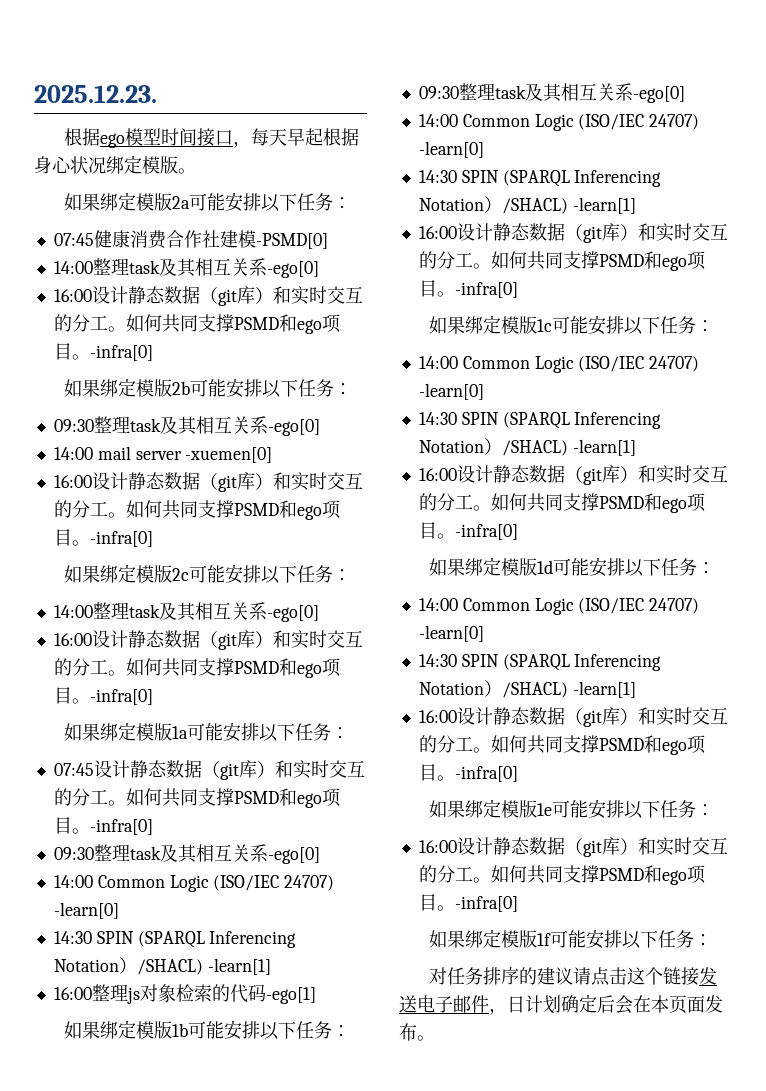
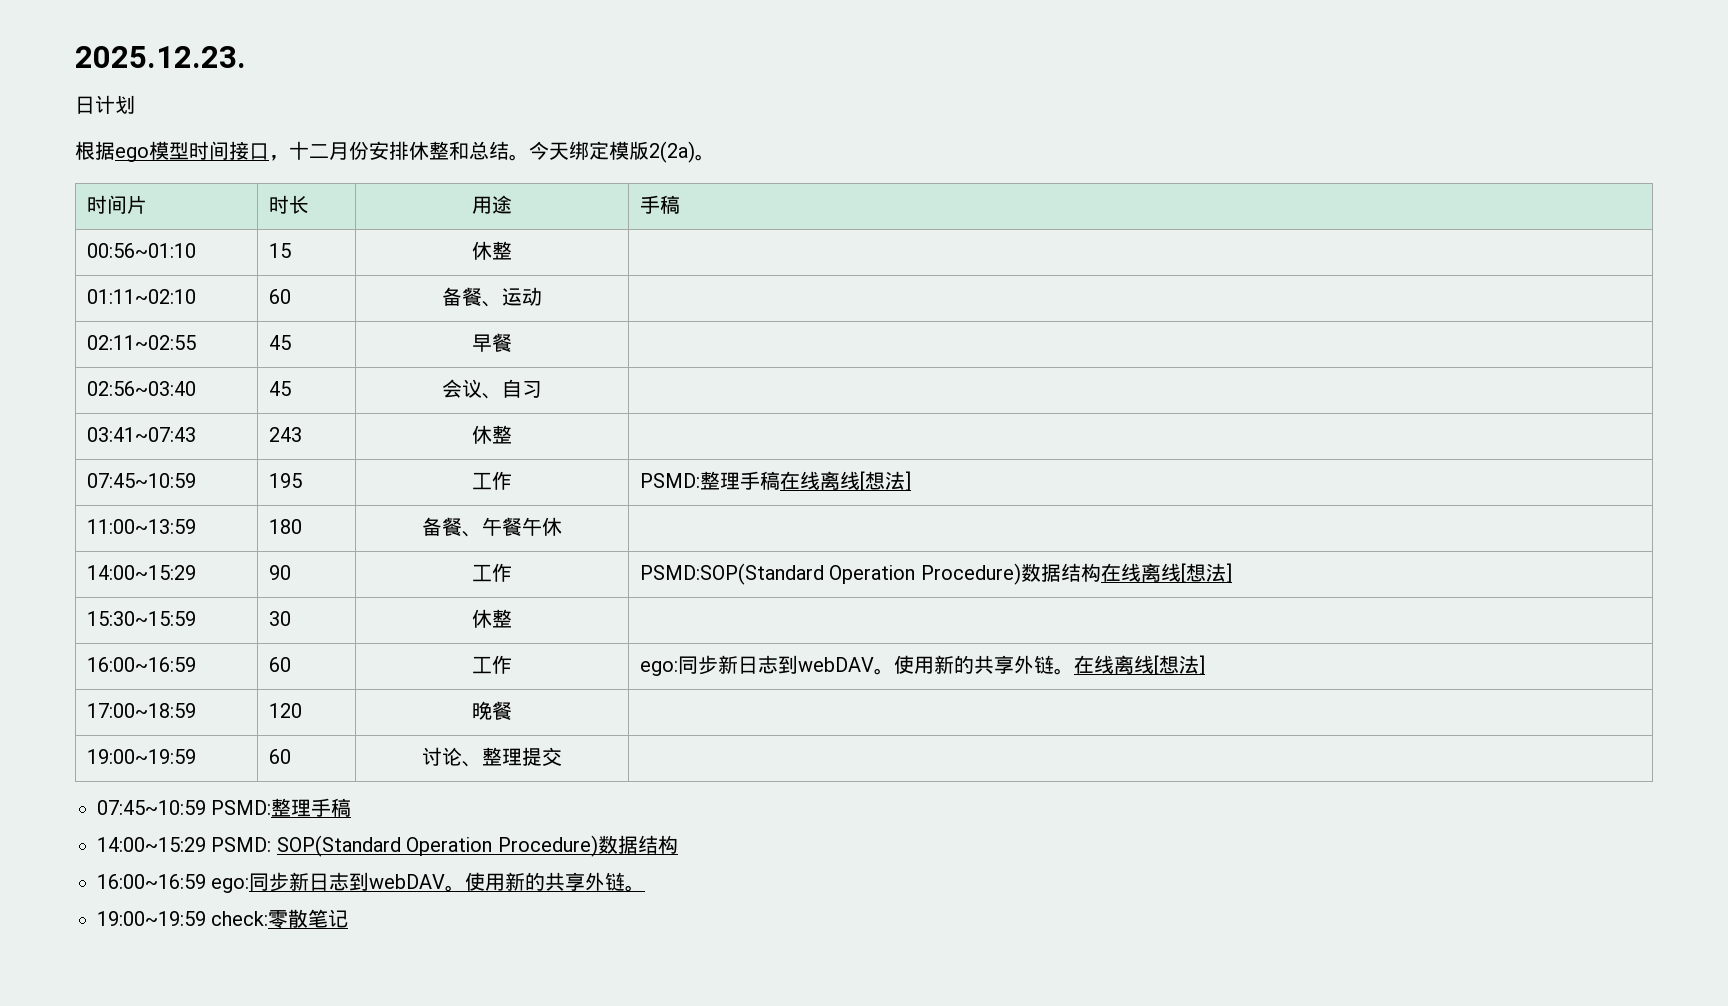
+ 日计划
- 根据ego模型时间接口，每天早起根据身心状况绑定模版。
- 如果绑定模版2a可能安排以下任务：
- 07:45健康消费合作社建模-PSMD[0]
- 14:00整理task及其相互关系-ego[0]
- 16:00设计静态数据（git库）和实时交互的分工。如何共同支撑PSMD和ego项目。-infra[0]
- 如果绑定模版2b可能安排以下任务：
- 09:30整理task及其相互关系-ego[0]
- 14:00 mail server -xuemen[0]
- 16:00设计静态数据（git库）和实时交互的分工。如何共同支撑PSMD和ego项目。-infra[0]
- 如果绑定模版2c可能安排以下任务：
- 14:00整理task及其相互关系-ego[0]
- 16:00设计静态数据（git库）和实时交互的分工。如何共同支撑PSMD和ego项目。-infra[0]
- 如果绑定模版1a可能安排以下任务：
- 07:45设计静态数据（git库）和实时交互的分工。如何共同支撑PSMD和ego项目。-infra[0]
- 09:30整理task及其相互关系-ego[0]
- 14:00 Common Logic (ISO/IEC 24707) -learn[0]
- 14:30 SPIN (SPARQL Inferencing Notation）/SHACL) -learn[1]
- 16:00整理js对象检索的代码-ego[1]
- 如果绑定模版1b可能安排以下任务：
- 09:30整理task及其相互关系-ego[0]
- 14:00 Common Logic (ISO/IEC 24707) -learn[0]
- 14:30 SPIN (SPARQL Inferencing Notation）/SHACL) -learn[1]
- 16:00设计静态数据（git库）和实时交互的分工。如何共同支撑PSMD和ego项目。-infra[0]
- 如果绑定模版1c可能安排以下任务：
- 14:00 Common Logic (ISO/IEC 24707) -learn[0]
- 14:30 SPIN (SPARQL Inferencing Notation）/SHACL) -learn[1]
- 16:00设计静态数据（git库）和实时交互的分工。如何共同支撑PSMD和ego项目。-infra[0]
- 如果绑定模版1d可能安排以下任务：
- 14:00 Common Logic (ISO/IEC 24707) -learn[0]
- 14:30 SPIN (SPARQL Inferencing Notation）/SHACL) -learn[1]
- 16:00设计静态数据（git库）和实时交互的分工。如何共同支撑PSMD和ego项目。-infra[0]
- 如果绑定模版1e可能安排以下任务：
- 16:00设计静态数据（git库）和实时交互的分工。如何共同支撑PSMD和ego项目。-infra[0]
- 如果绑定模版1f可能安排以下任务：
- 对任务排序的建议请点击这个链接发送电子邮件，日计划确定后会在本页面发布。
+ 根据ego模型时间接口，十二月份安排休整和总结。今天绑定模版2(2a)。
+ 时间片 | 时长 | 用途 | 手稿
+ 00:56~01:10 | 15 | 休整 |
+ 01:11~02:10 | 60 | 备餐、运动 |
+ 02:11~02:55 | 45 | 早餐 |
+ 02:56~03:40 | 45 | 会议、自习 |
+ 03:41~07:43 | 243 | 休整 |
+ 07:45~10:59 | 195 | 工作 | PSMD:整理手稿在线离线[想法]
+ 11:00~13:59 | 180 | 备餐、午餐午休 |
+ 14:00~15:29 | 90 | 工作 | PSMD:SOP(Standard Operation Procedure)数据结构在线离线[想法]
+ 15:30~15:59 | 30 | 休整 |
+ 16:00~16:59 | 60 | 工作 | ego:同步新日志到webDAV。使用新的共享外链。在线离线[想法]
+ 17:00~18:59 | 120 | 晚餐 |
+ 19:00~19:59 | 60 | 讨论、整理提交 |
+ 07:45~10:59 PSMD:整理手稿
+ 14:00~15:29 PSMD: SOP(Standard Operation Procedure)数据结构
+ 16:00~16:59 ego:同步新日志到webDAV。使用新的共享外链。
+ 19:00~19:59 check:零散笔记

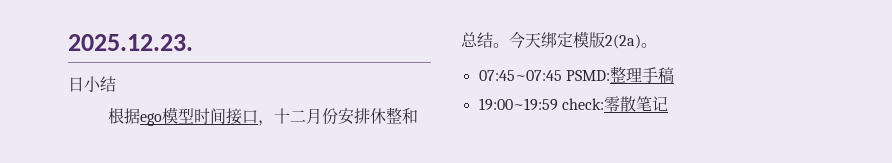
- 日计划
+ 日小结
- 时间片 | 时长 | 用途 | 手稿
- 00:56~01:10 | 15 | 休整 |
- 01:11~02:10 | 60 | 备餐、运动 |
- 02:11~02:55 | 45 | 早餐 |
- 02:56~03:40 | 45 | 会议、自习 |
- 03:41~07:43 | 243 | 休整 |
- 07:45~10:59 | 195 | 工作 | PSMD:整理手稿在线离线[想法]
- 11:00~13:59 | 180 | 备餐、午餐午休 |
- 14:00~15:29 | 90 | 工作 | PSMD:SOP(Standard Operation Procedure)数据结构在线离线[想法]
- 15:30~15:59 | 30 | 休整 |
- 16:00~16:59 | 60 | 工作 | ego:同步新日志到webDAV。使用新的共享外链。在线离线[想法]
- 17:00~18:59 | 120 | 晚餐 |
- 19:00~19:59 | 60 | 讨论、整理提交 |
- 07:45~10:59 PSMD:整理手稿
- 14:00~15:29 PSMD: SOP(Standard Operation Procedure)数据结构
- 16:00~16:59 ego:同步新日志到webDAV。使用新的共享外链。
+ 07:45~07:45 PSMD:整理手稿

